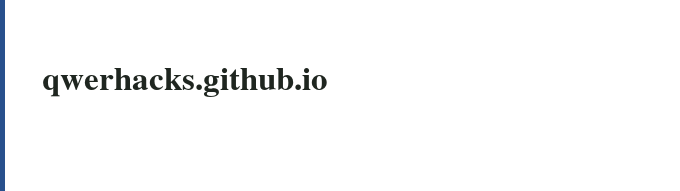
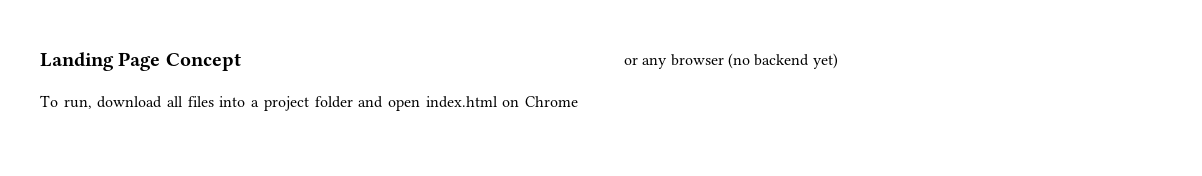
- qwerhacks.github.io
+ Landing Page Concept
+ To run, download all files into a project folder and open index.html on Chrome or any browser (no backend yet)

